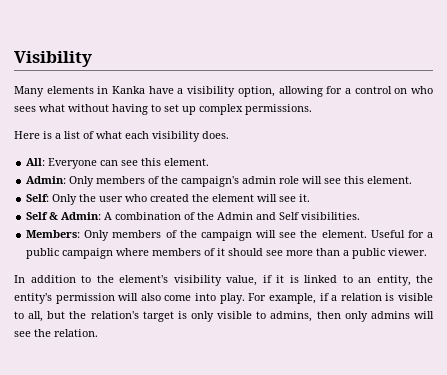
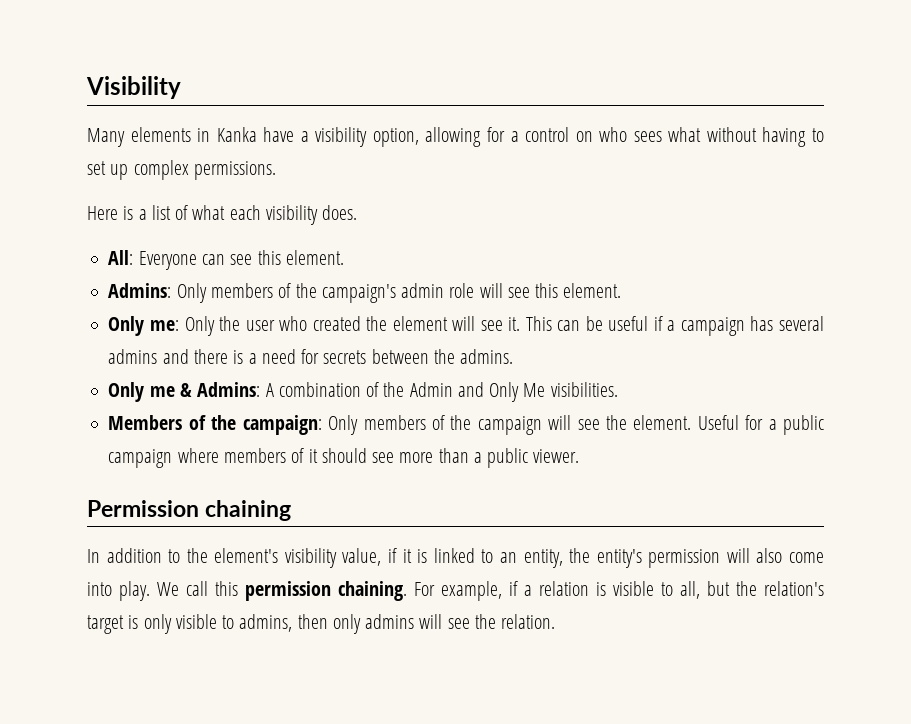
- Admin: Only members of the campaign's admin role will see this element.
+ Admins: Only members of the campaign's admin role will see this element.
- Self: Only the user who created the element will see it.
- Self & Admin: A combination of the Admin and Self visibilities.
+ Only me: Only the user who created the element will see it. This can be useful if a campaign has several admins and there is a need for secrets between the admins.
+ Only me & Admins: A combination of the Admin and Only Me visibilities.
- Members: Only members of the campaign will see the element.
+ Members of the campaign: Only members of the campaign will see the element.
+ Permission chaining
+ We call this permission chaining.

